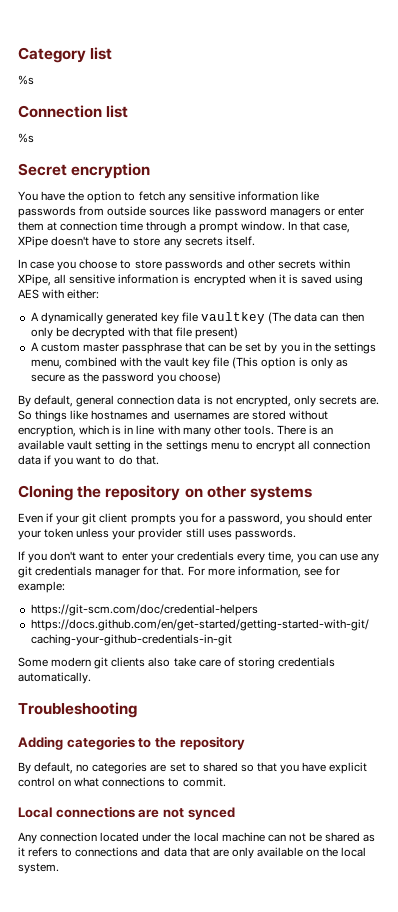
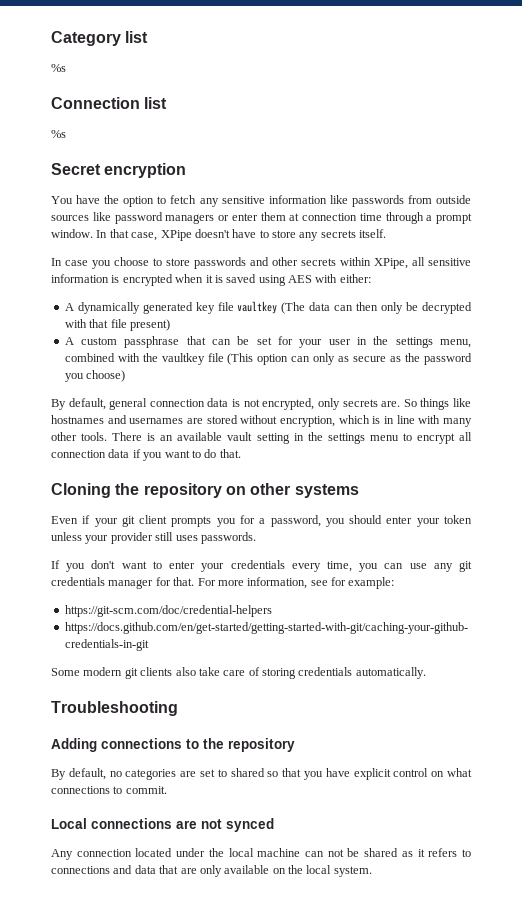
- A custom master passphrase that can be set by you in the settings menu, combined with the vault key file (This option is only as secure as the password you choose)
+ A custom passphrase that can be set for your user in the settings menu, combined with the vaultkey file (This option can only as secure as the password you choose)
- Adding categories to the repository
+ Adding connections to the repository

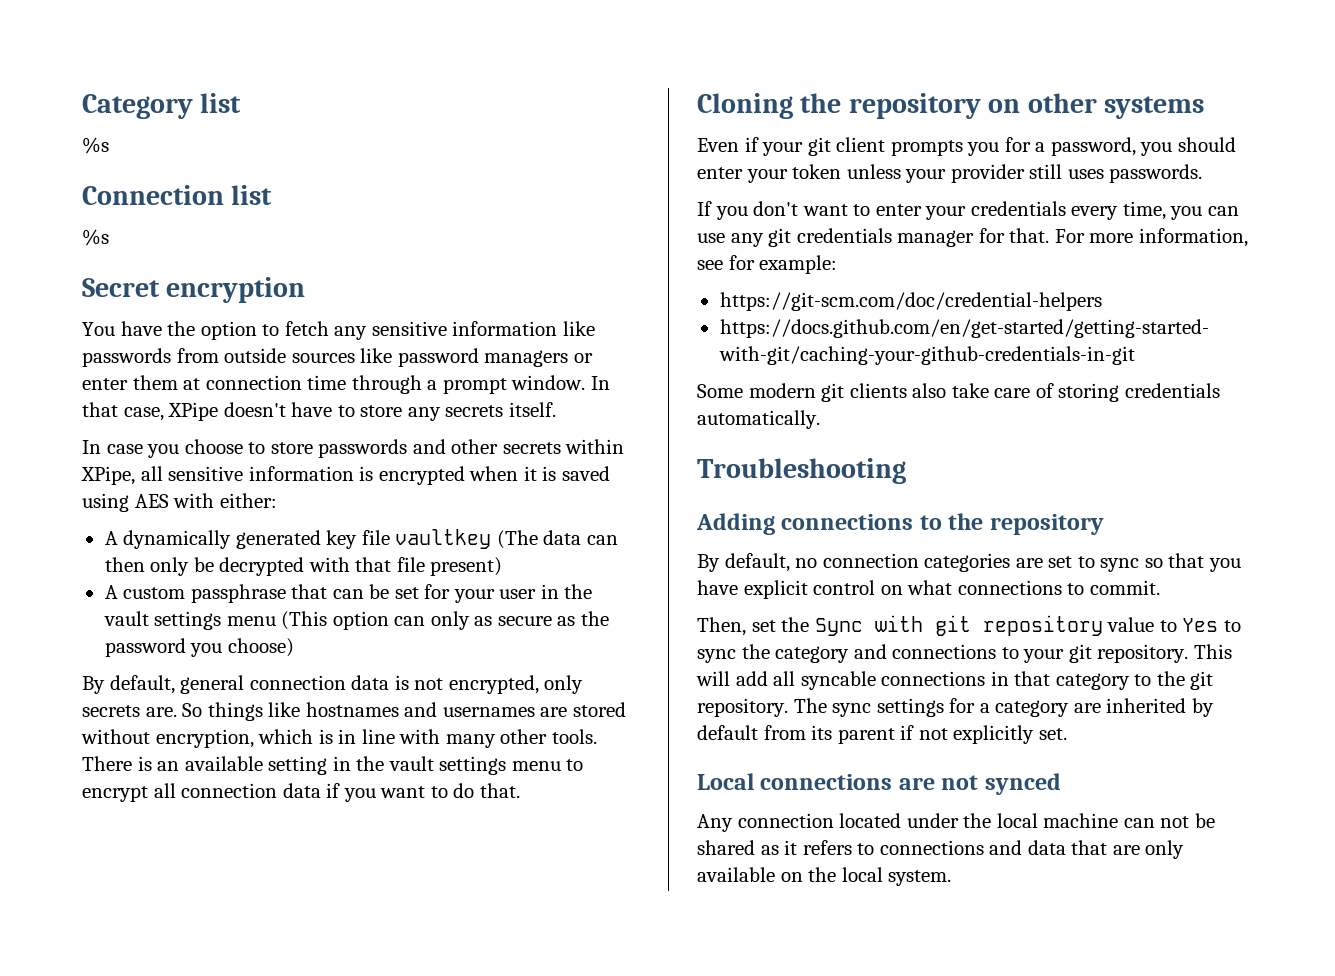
- A custom passphrase that can be set for your user in the settings menu, combined with the vaultkey file (This option can only as secure as the password you choose)
+ A custom passphrase that can be set for your user in the vault settings menu (This option can only as secure as the password you choose)
- There is an available vault setting in the settings menu to encrypt all connection data if you want to do that.
+ There is an available setting in the vault settings menu to encrypt all connection data if you want to do that.
- By default, no categories are set to shared so that you have explicit control on what connections to commit.
+ By default, no connection categories are set to sync so that you have explicit control on what connections to commit.
+ Then, set the Sync with git repository value to Yes to sync the category and connections to your git repository. This will add all syncable connections in that category to the git repository. The sync settings for a category are inherited by default from its parent if not explicitly set.

